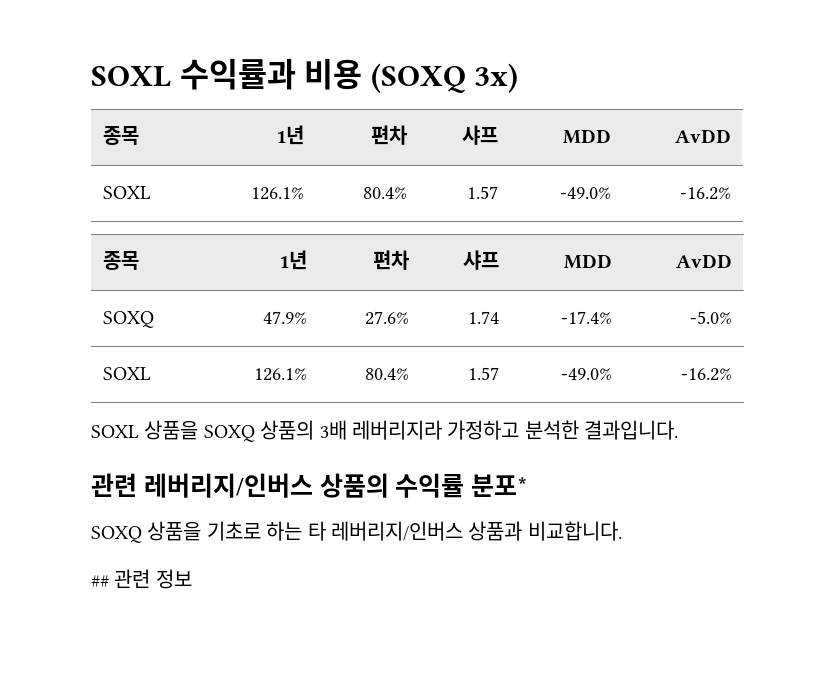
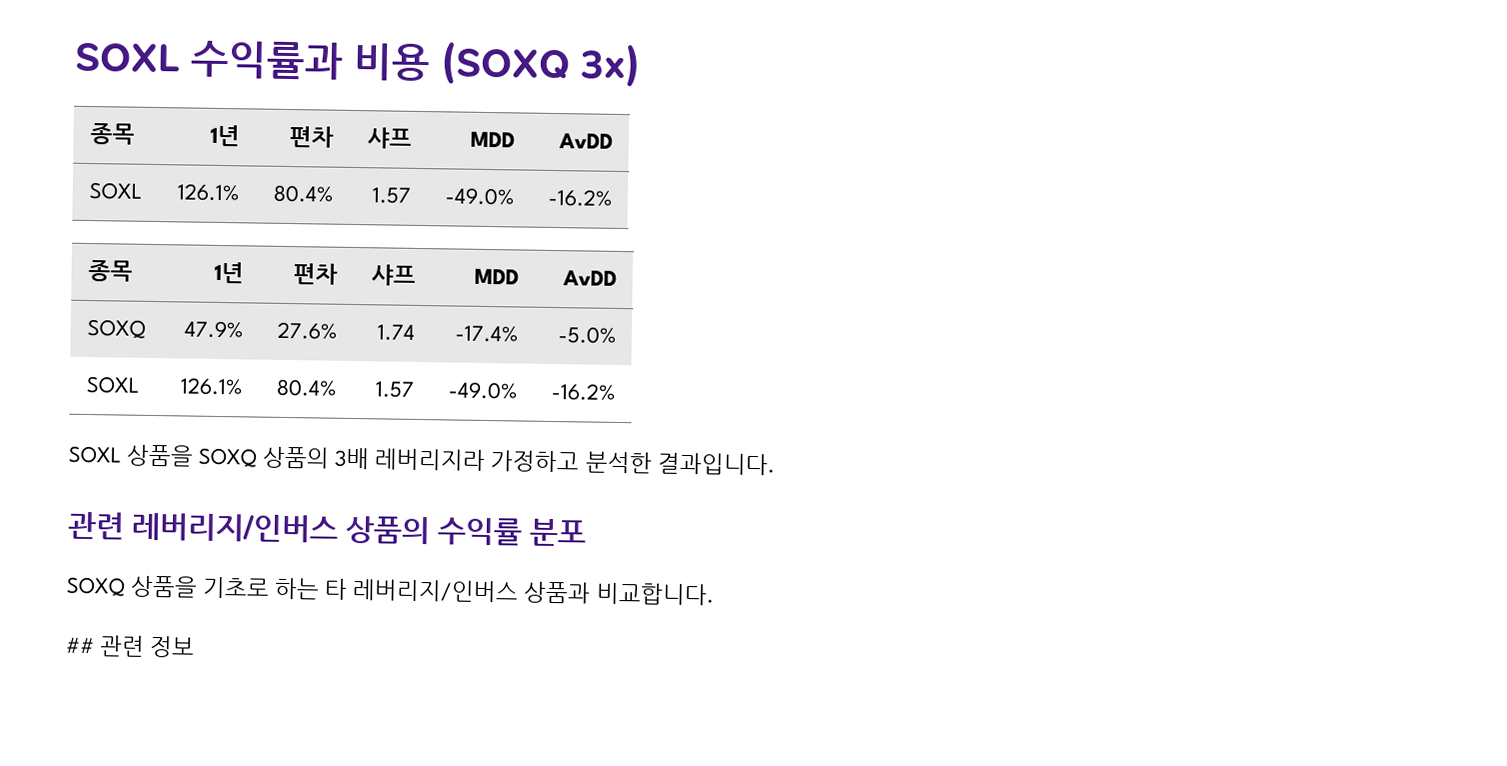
- 관련 레버리지/인버스 상품의 수익률 분포*
+ 관련 레버리지/인버스 상품의 수익률 분포

